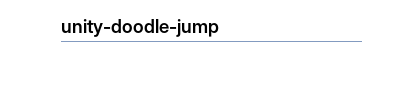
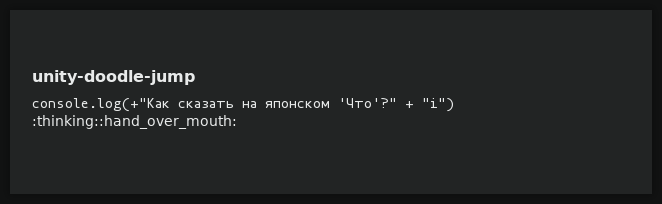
+ console.log(+"Как сказать на японском 'Что'?" + "i") :thinking::hand_over_mouth:

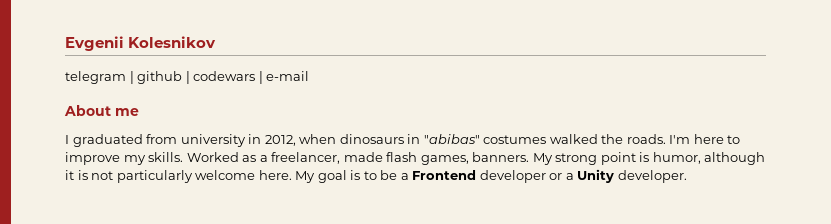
- unity-doodle-jump
- console.log(+"Как сказать на японском 'Что'?" + "i") :thinking::hand_over_mouth:
+ Evgenii Kolesnikov
+ telegram | github | codewars | e-mail
+ About me
+ I graduated from university in 2012, when dinosaurs in "abibas" costumes walked the roads. I'm here to improve my skills. Worked as a freelancer, made flash games, banners. My strong point is humor, although it is not particularly welcome here. My goal is to be a Frontend developer or a Unity developer.

